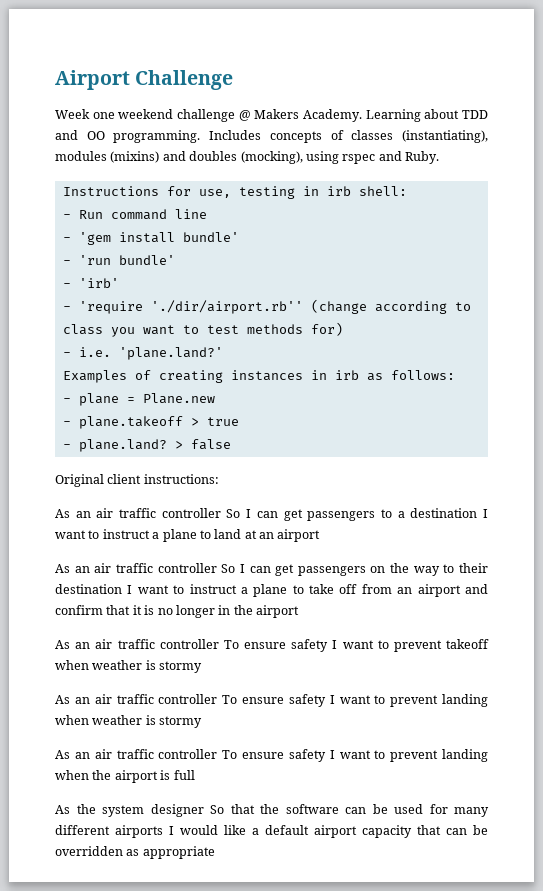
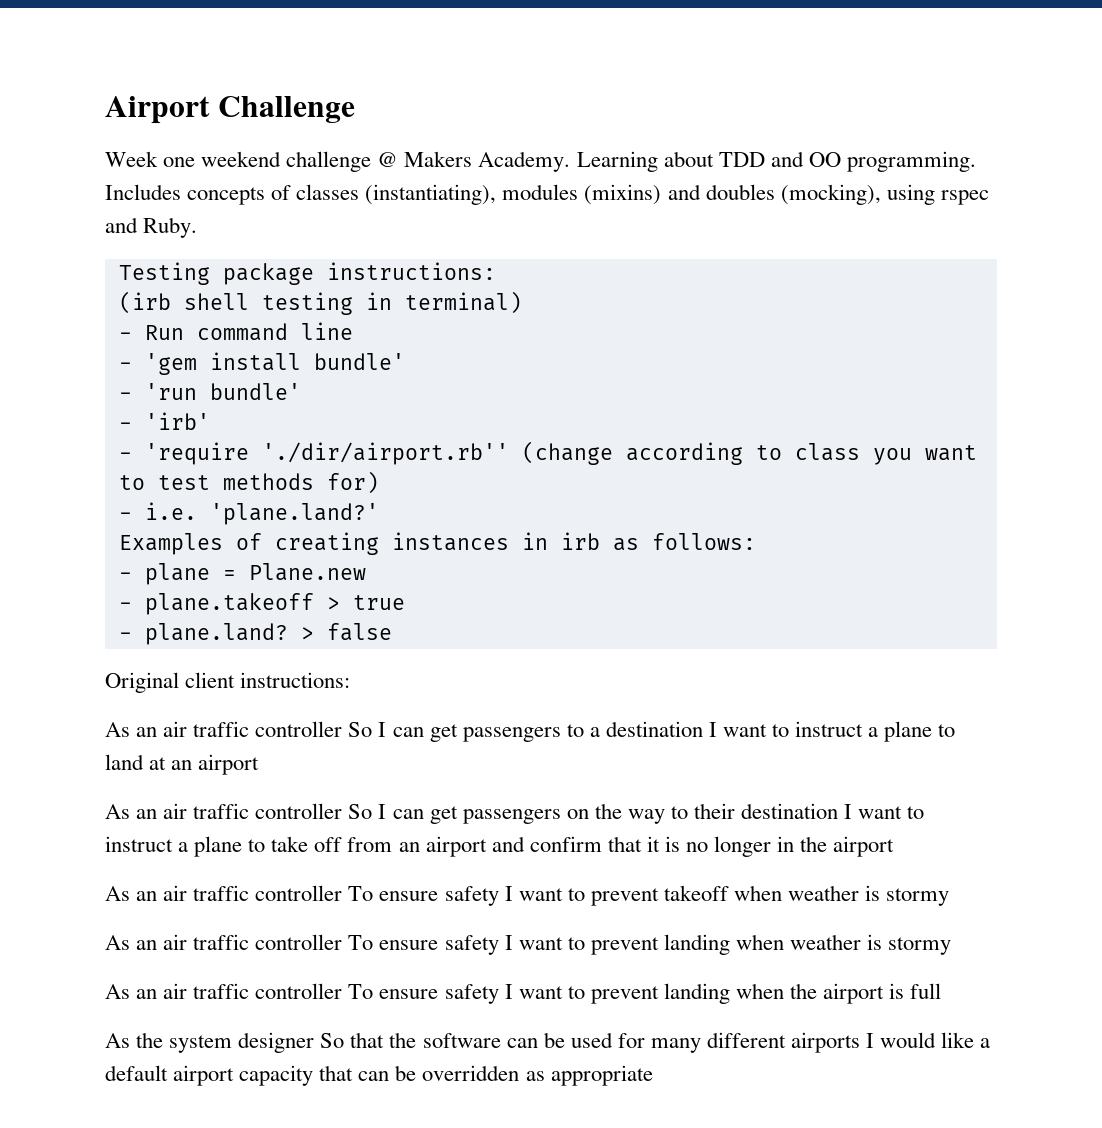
- Instructions for use, testing in irb shell:
+ Testing package instructions:
+ (irb shell testing in terminal)

